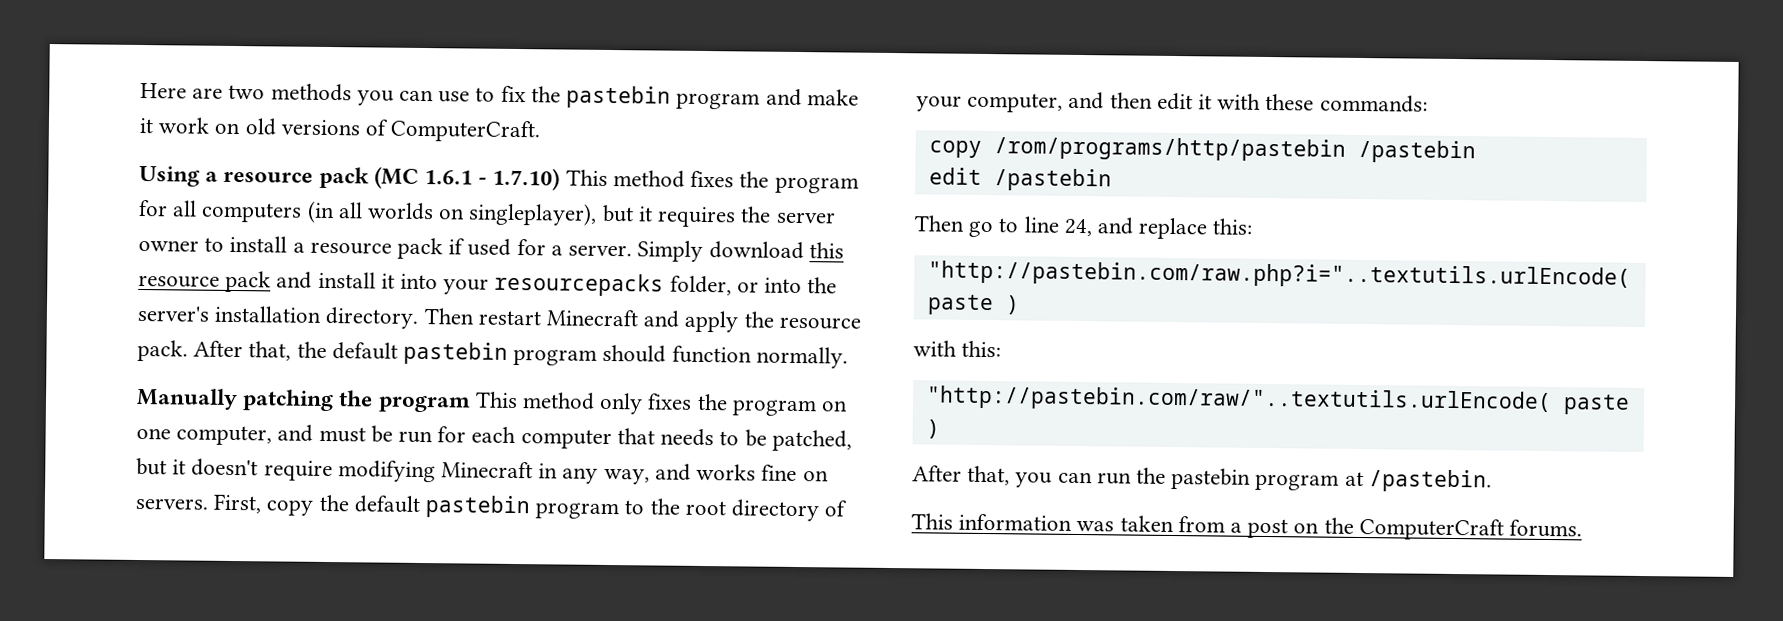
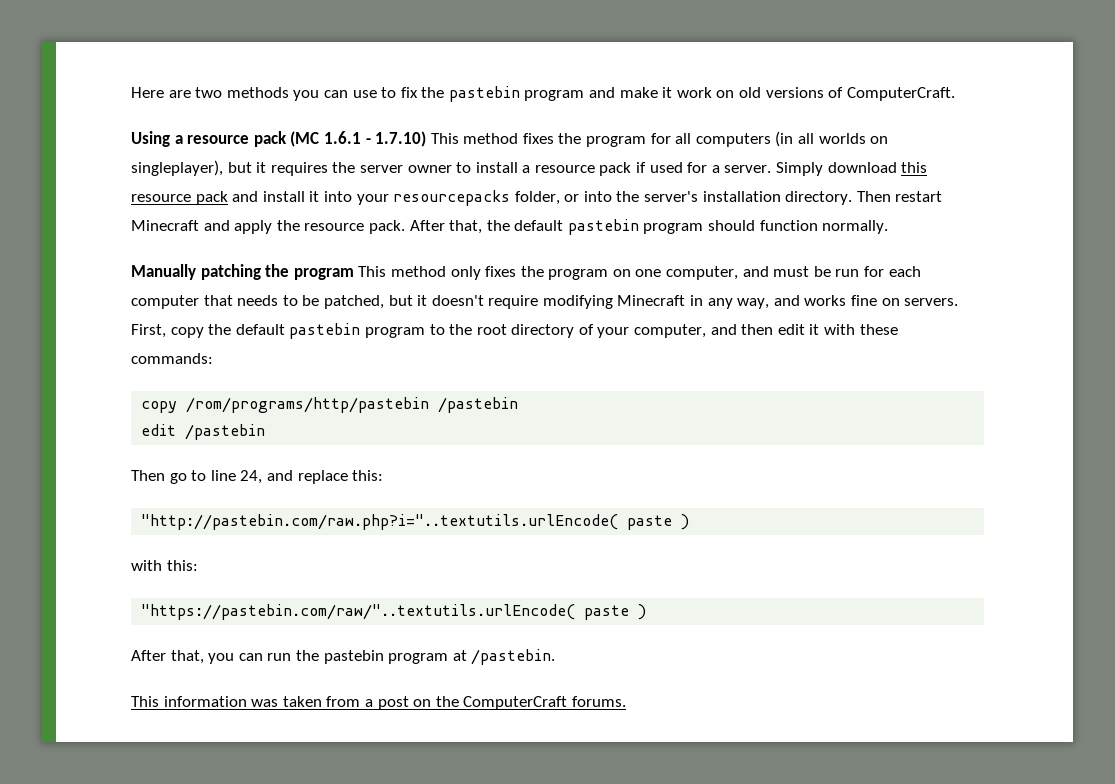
- "http://pastebin.com/raw/"..textutils.urlEncode( paste )
+ "https://pastebin.com/raw/"..textutils.urlEncode( paste )

